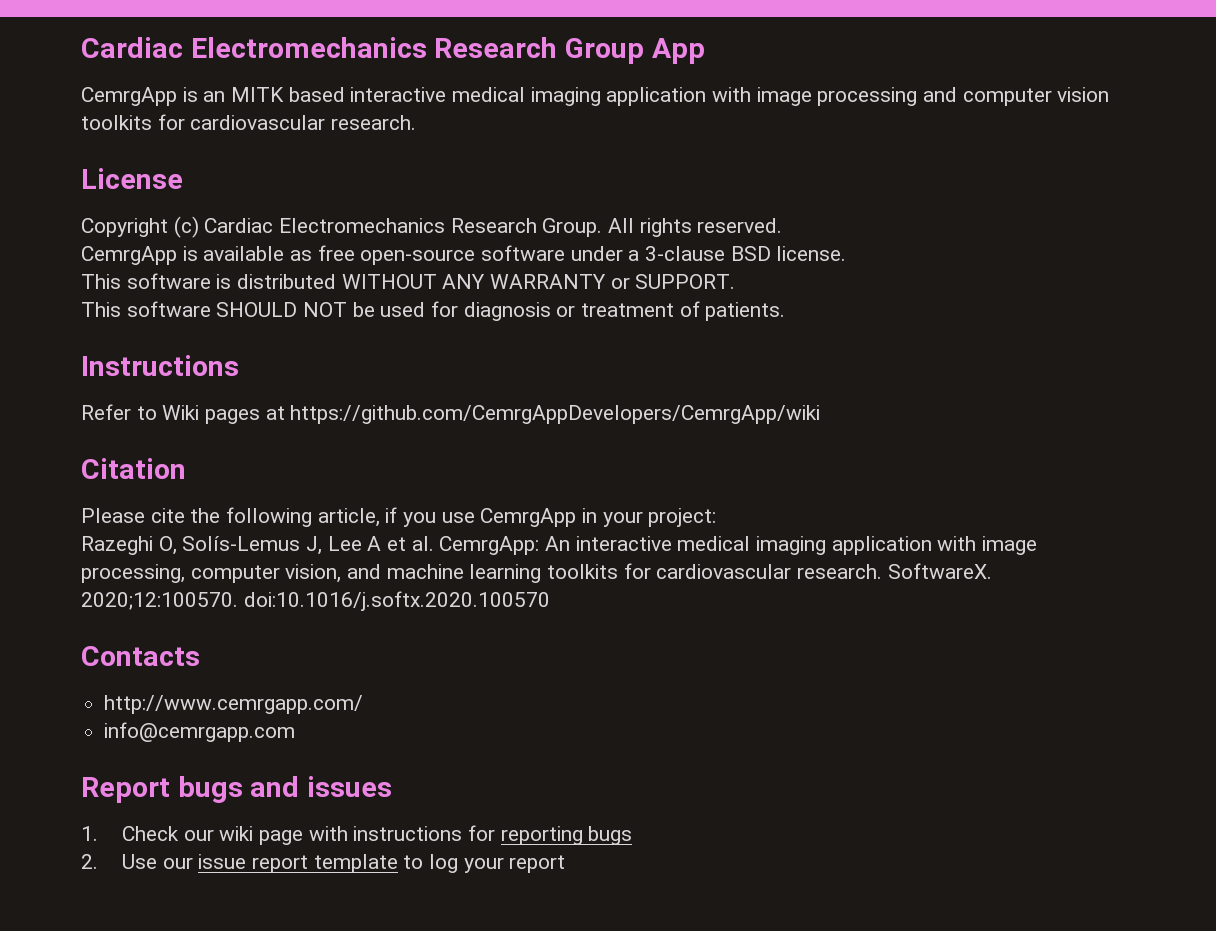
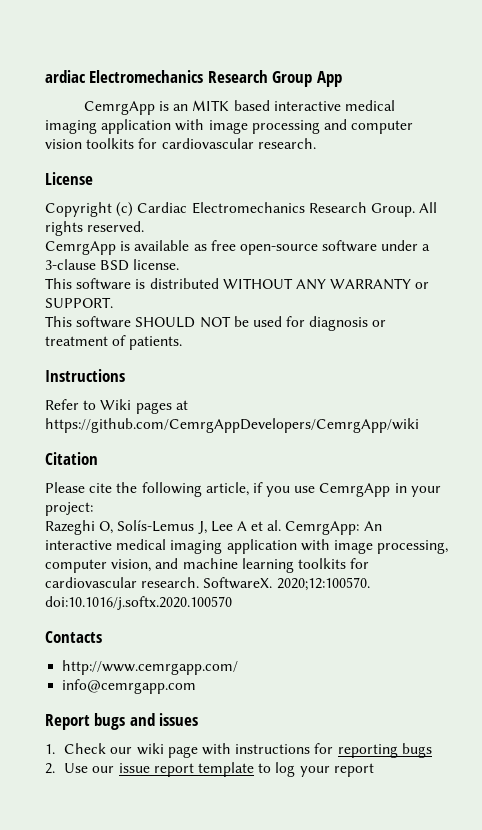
- Cardiac Electromechanics Research Group App
+ ardiac Electromechanics Research Group App

